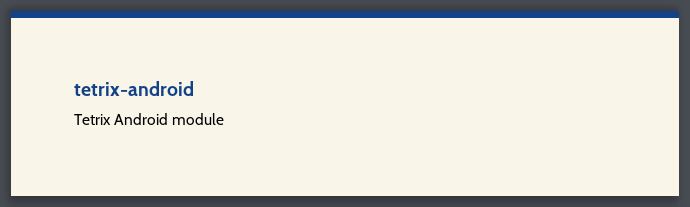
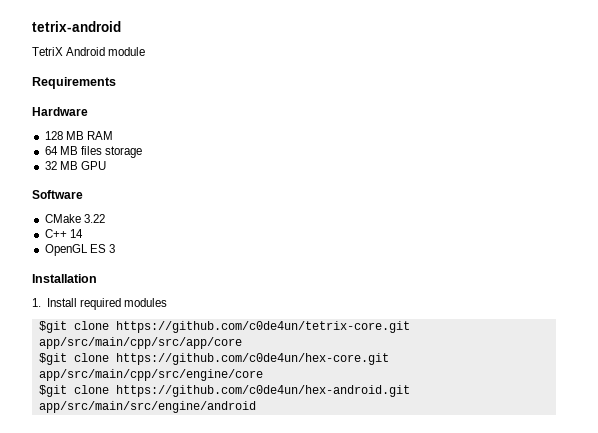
- Tetrix Android module
+ TetriX Android module
+ Requirements
+ Hardware
+ 128 MB RAM
+ 64 MB files storage
+ 32 MB GPU
+ Software
+ CMake 3.22
+ C++ 14
+ OpenGL ES 3
+ Installation
+ 1. Install required modules
+ $git clone https://github.com/c0de4un/tetrix-core.git app/src/main/cpp/src/app/core
+ $git clone https://github.com/c0de4un/hex-core.git app/src/main/cpp/src/engine/core
+ $git clone https://github.com/c0de4un/hex-android.git app/src/main/src/engine/android

